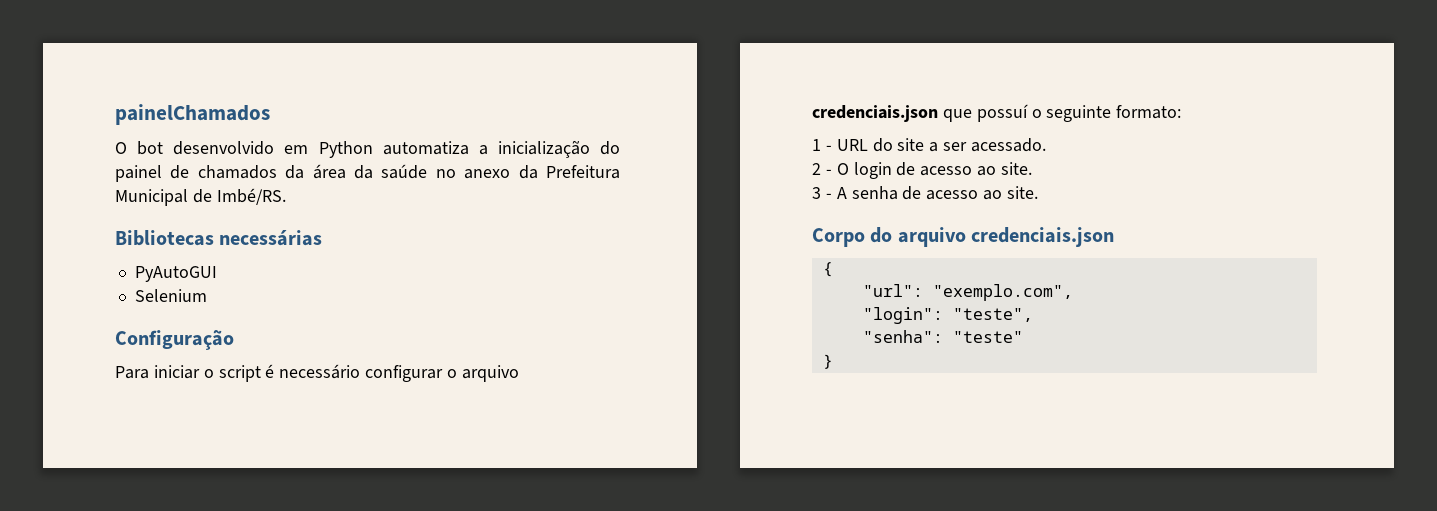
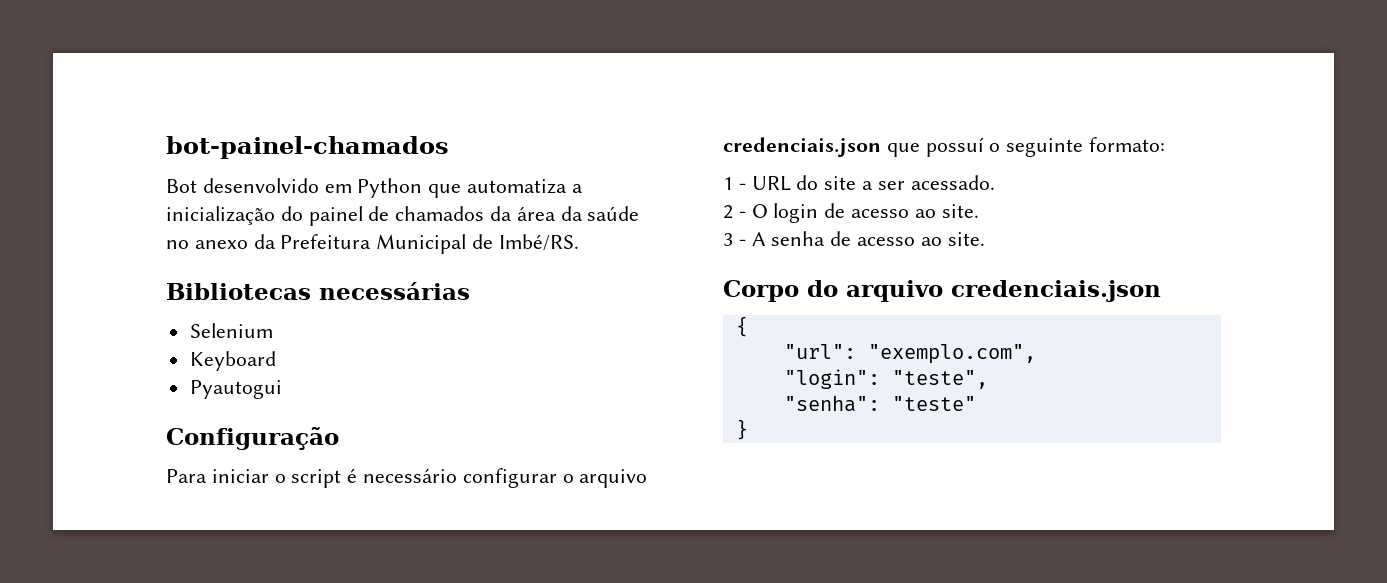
- painelChamados
- O bot desenvolvido em Python automatiza a inicialização do painel de chamados da área da saúde no anexo da Prefeitura Municipal de Imbé/RS.
+ bot-painel-chamados
+ Bot desenvolvido em Python que automatiza a inicialização do painel de chamados da área da saúde no anexo da Prefeitura Municipal de Imbé/RS.
- PyAutoGUI
  Selenium
+ Keyboard
+ Pyautogui

